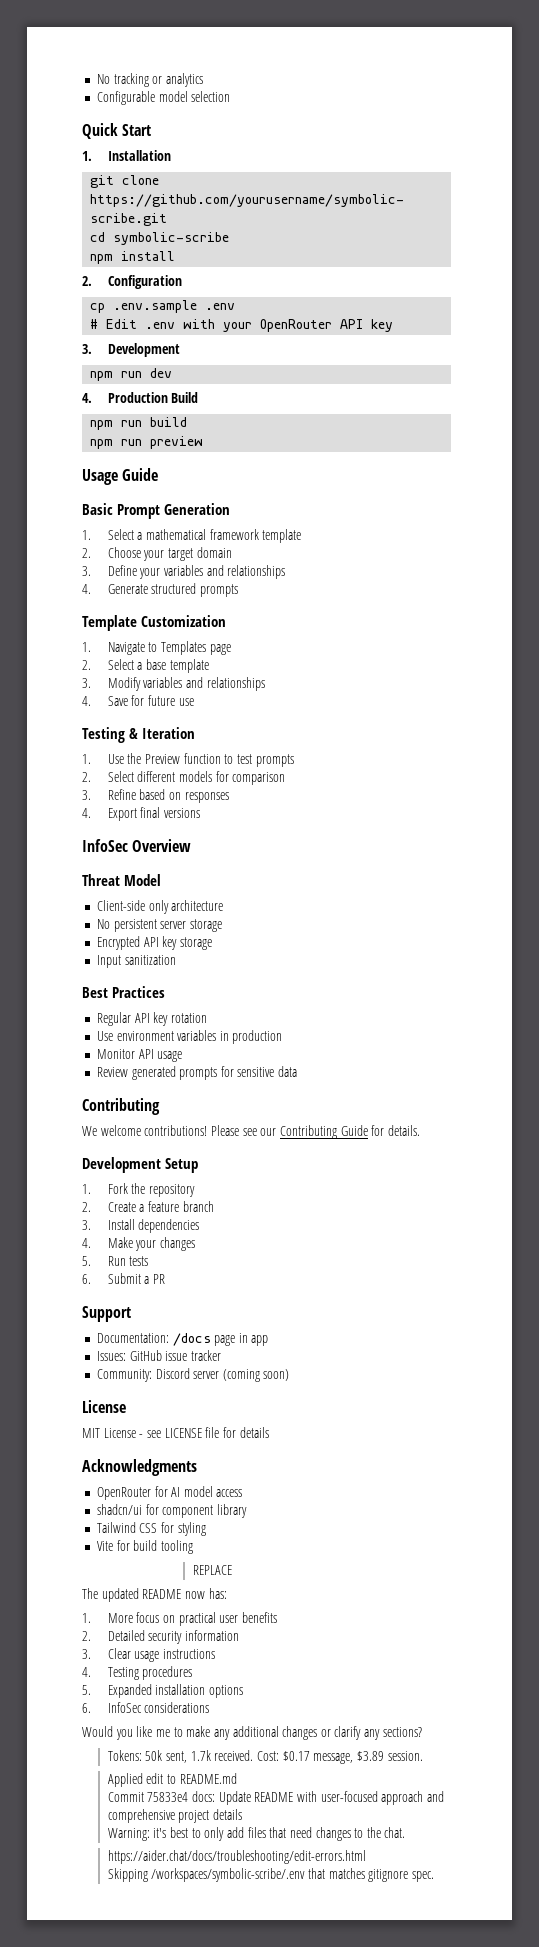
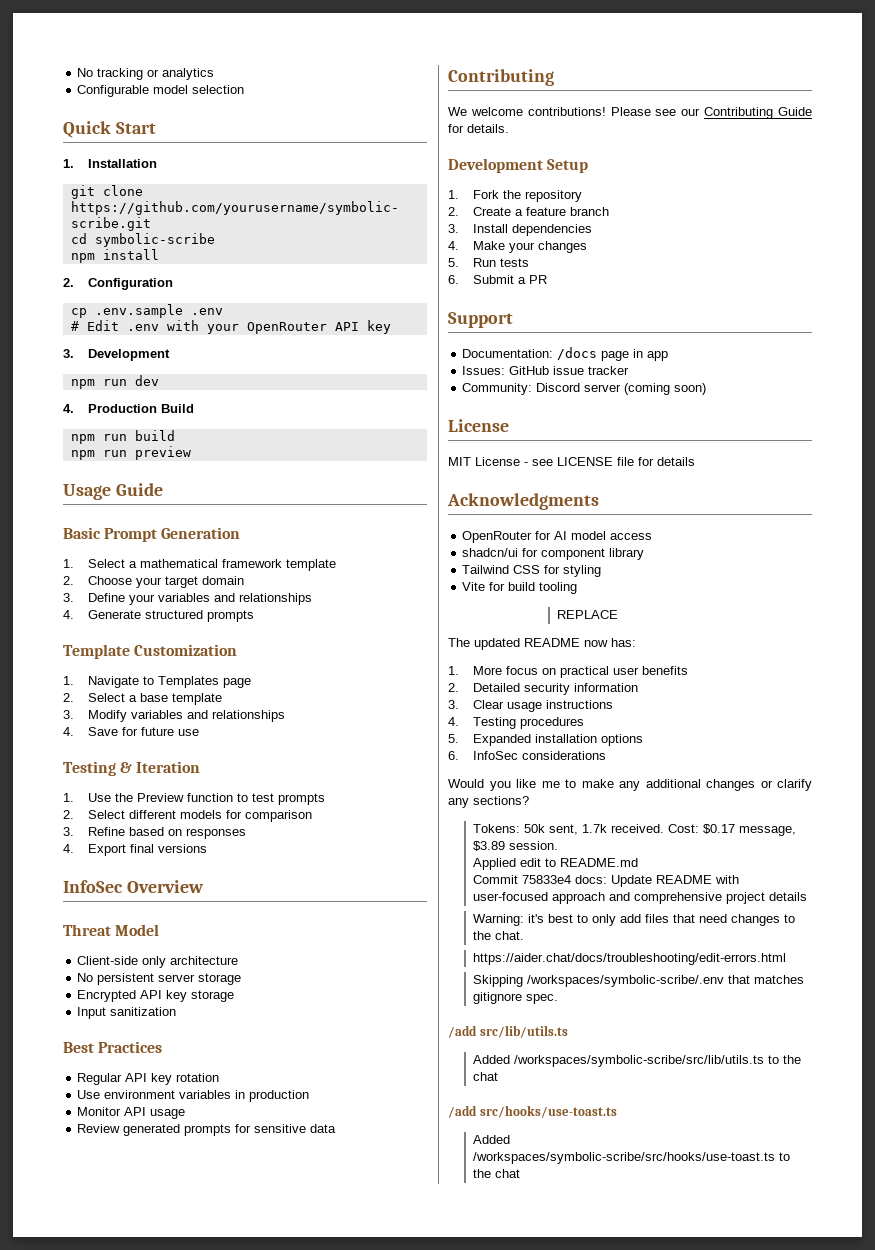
+ /add src/lib/utils.ts
+ Added /workspaces/symbolic-scribe/src/lib/utils.ts to the chat
+ /add src/hooks/use-toast.ts
+ Added /workspaces/symbolic-scribe/src/hooks/use-toast.ts to the chat

